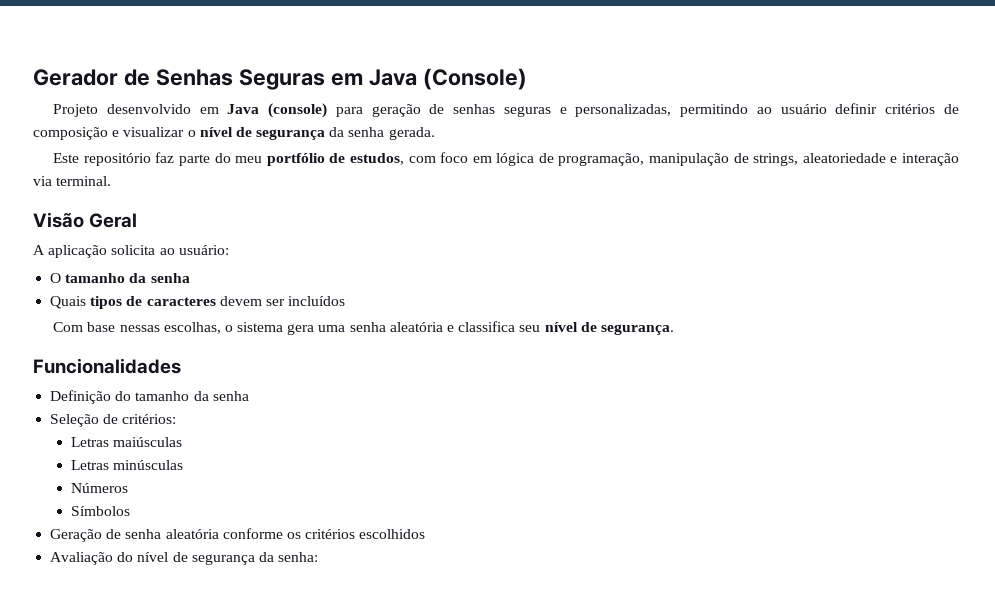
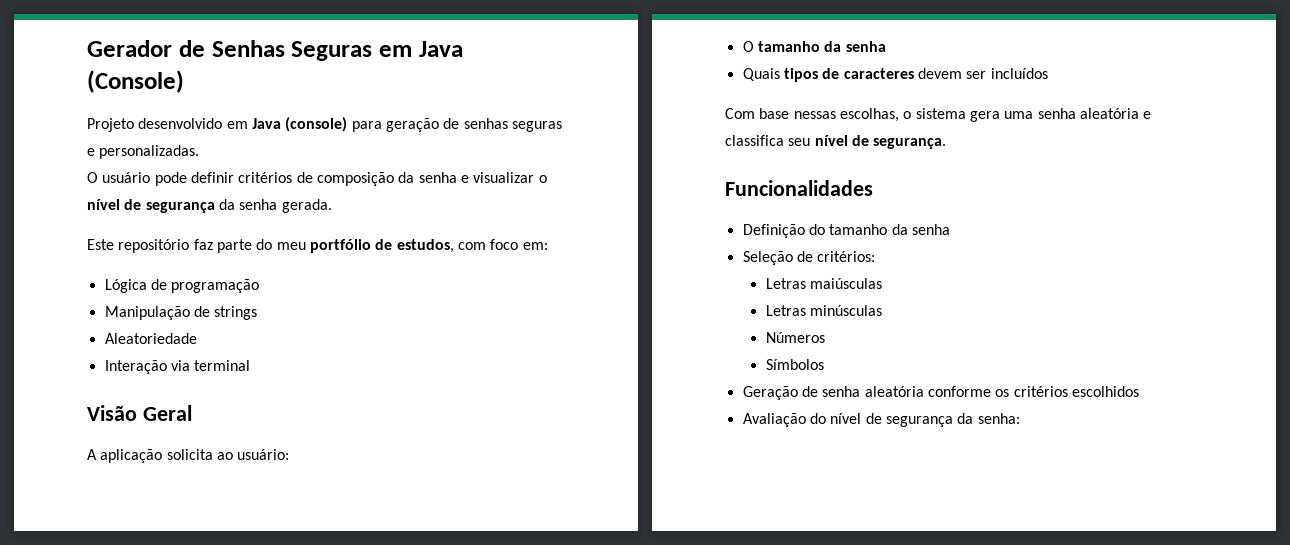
- Projeto desenvolvido em Java (console) para geração de senhas seguras e personalizadas, permitindo ao usuário definir critérios de composição e visualizar o nível de segurança da senha gerada.
+ Projeto desenvolvido em Java (console) para geração de senhas seguras e personalizadas.
+ O usuário pode definir critérios de composição da senha e visualizar o nível de segurança da senha gerada.
- Este repositório faz parte do meu portfólio de estudos, com foco em lógica de programação, manipulação de strings, aleatoriedade e interação via terminal.
+ Este repositório faz parte do meu portfólio de estudos, com foco em:
+ Lógica de programação
+ Manipulação de strings
+ Aleatoriedade
+ Interação via terminal

